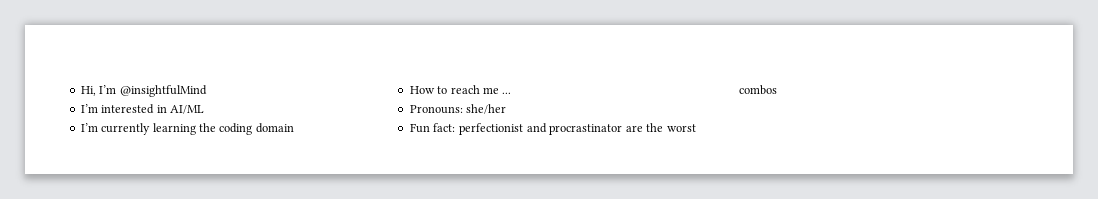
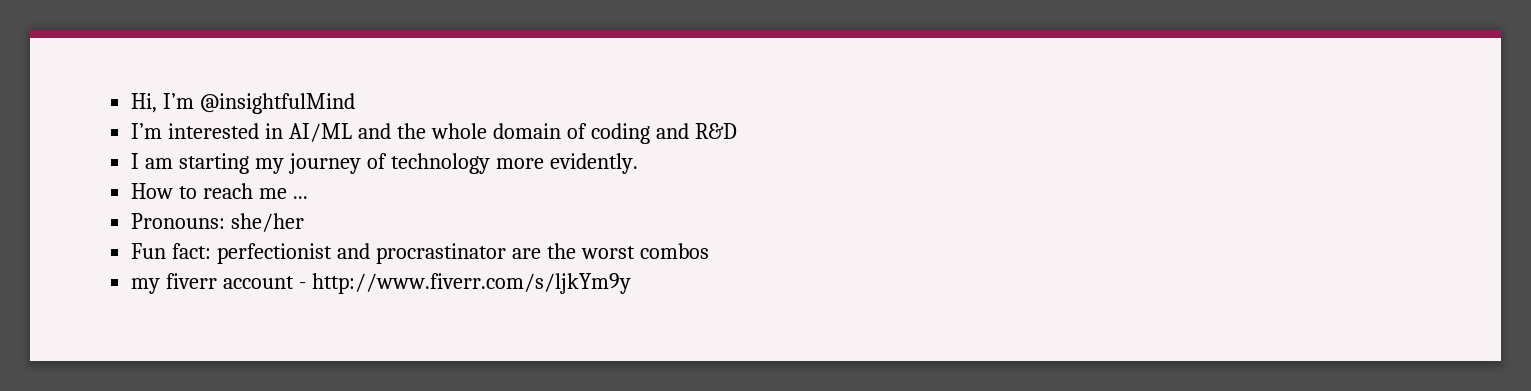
- I’m interested in AI/ML
- I’m currently learning the coding domain
+ I’m interested in AI/ML and the whole domain of coding and R&D
+ I am starting my journey of technology more evidently.
+ my fiverr account - http://www.fiverr.com/s/ljkYm9y

